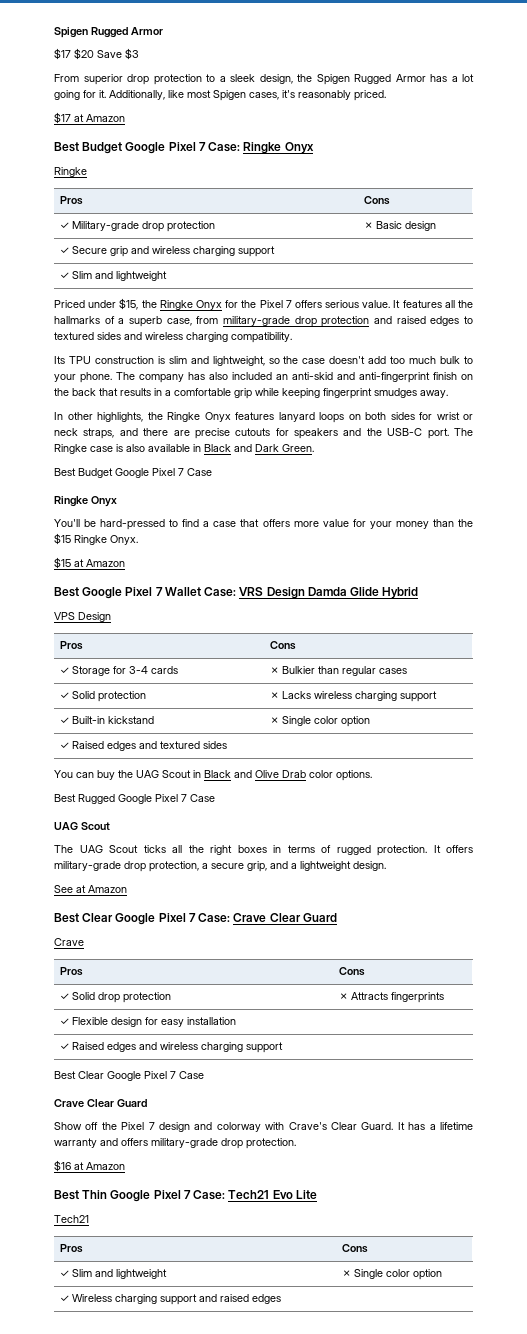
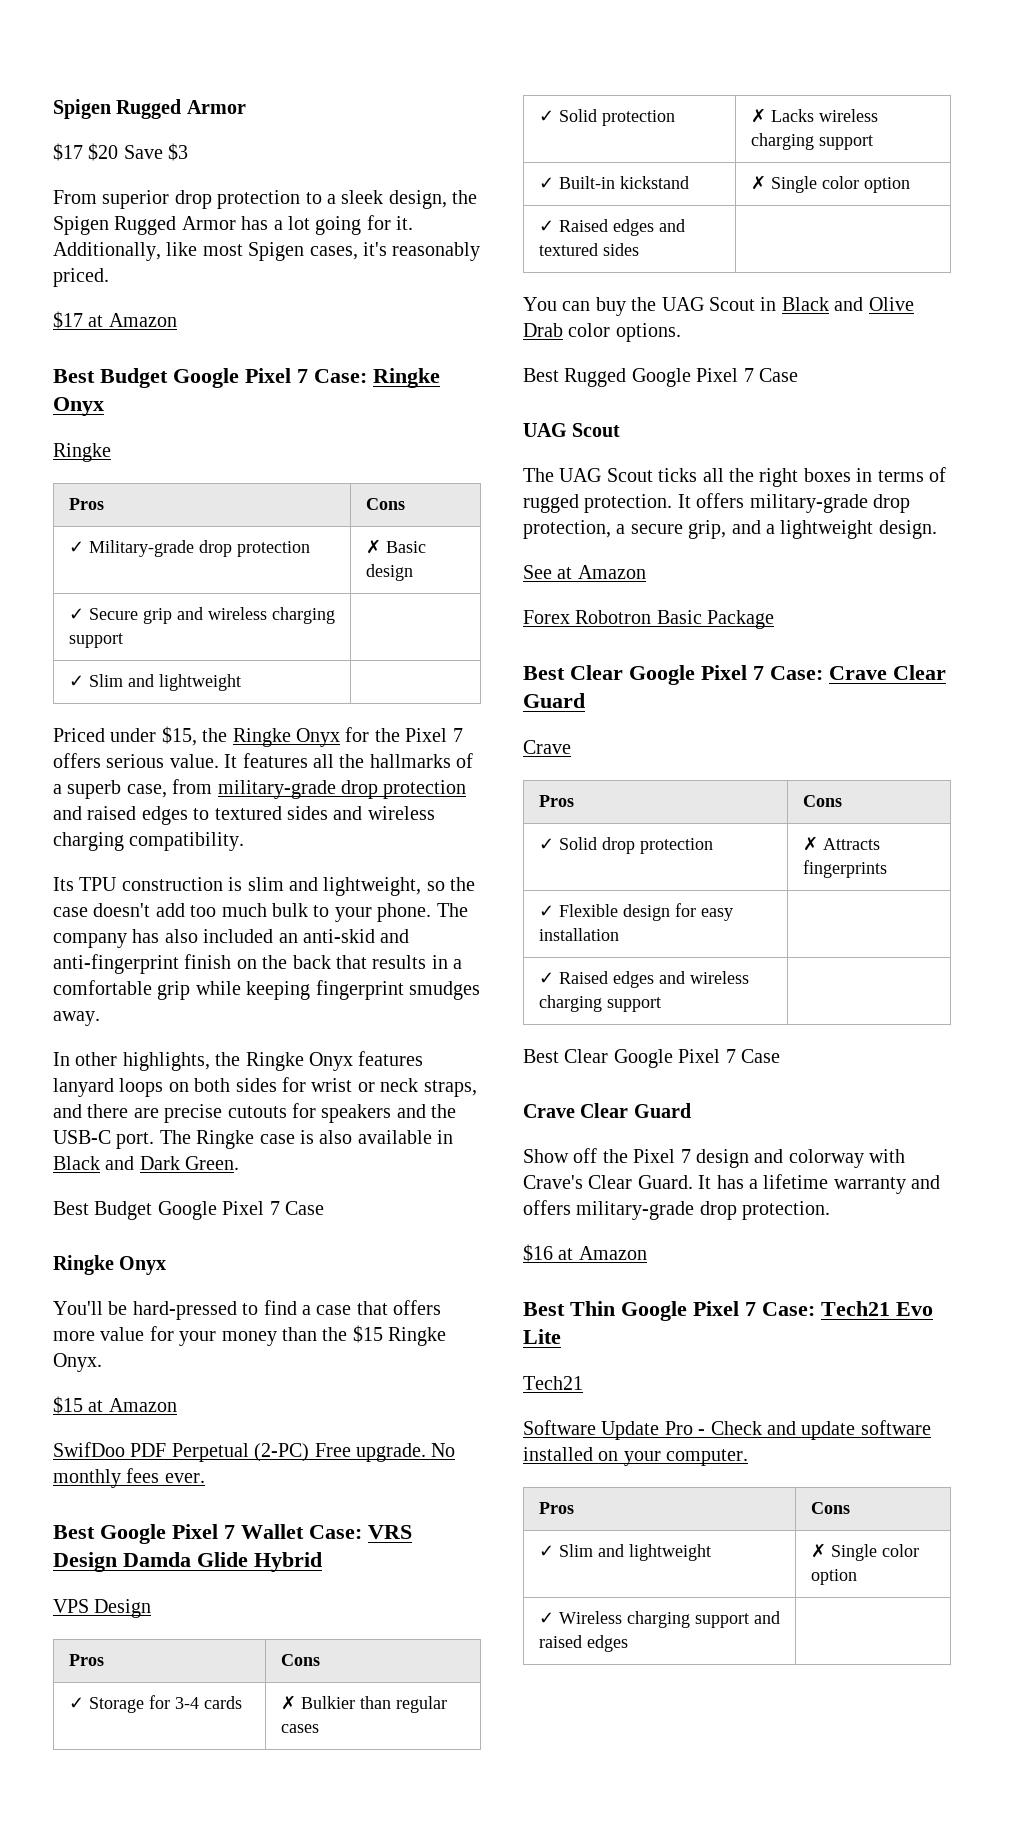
+ SwifDoo PDF Perpetual (2-PC) Free upgrade. No monthly fees ever.
+ Forex Robotron Basic Package
+ Software Update Pro - Check and update software installed on your computer.

